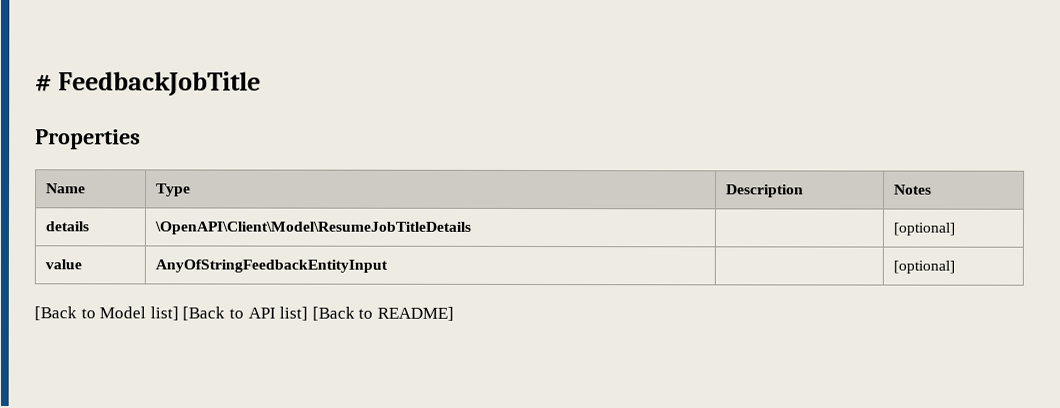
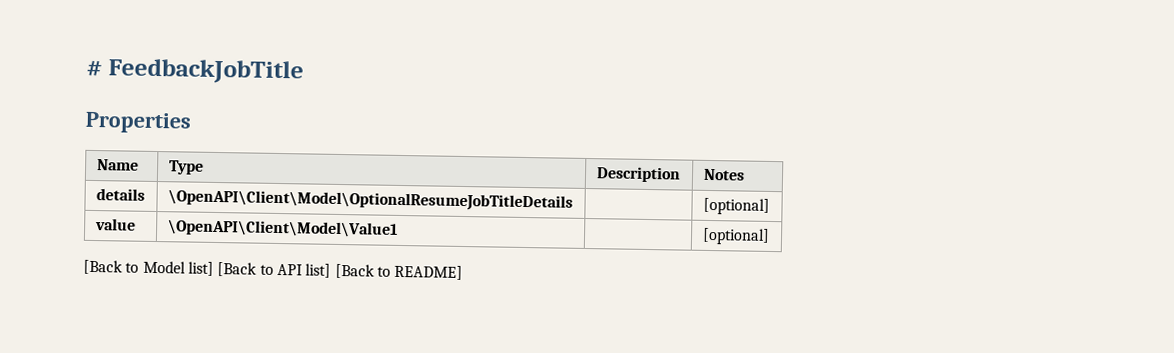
- details | \OpenAPI\Client\Model\ResumeJobTitleDetails | | [optional]
+ details | \OpenAPI\Client\Model\OptionalResumeJobTitleDetails | | [optional]
- value | AnyOfStringFeedbackEntityInput | | [optional]
+ value | \OpenAPI\Client\Model\Value1 | | [optional]

